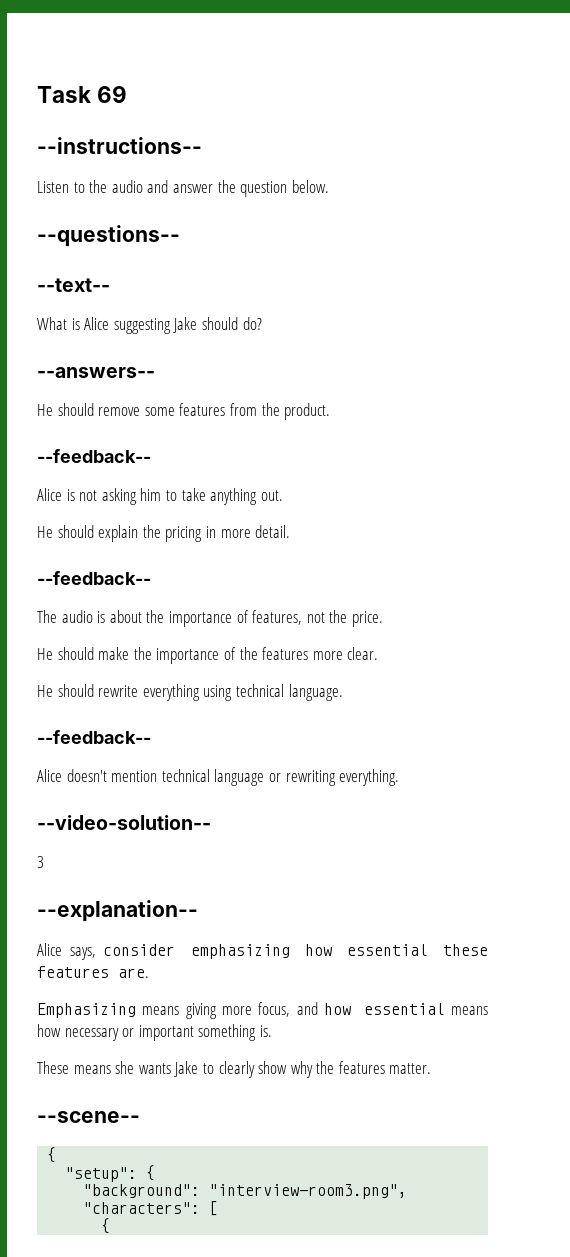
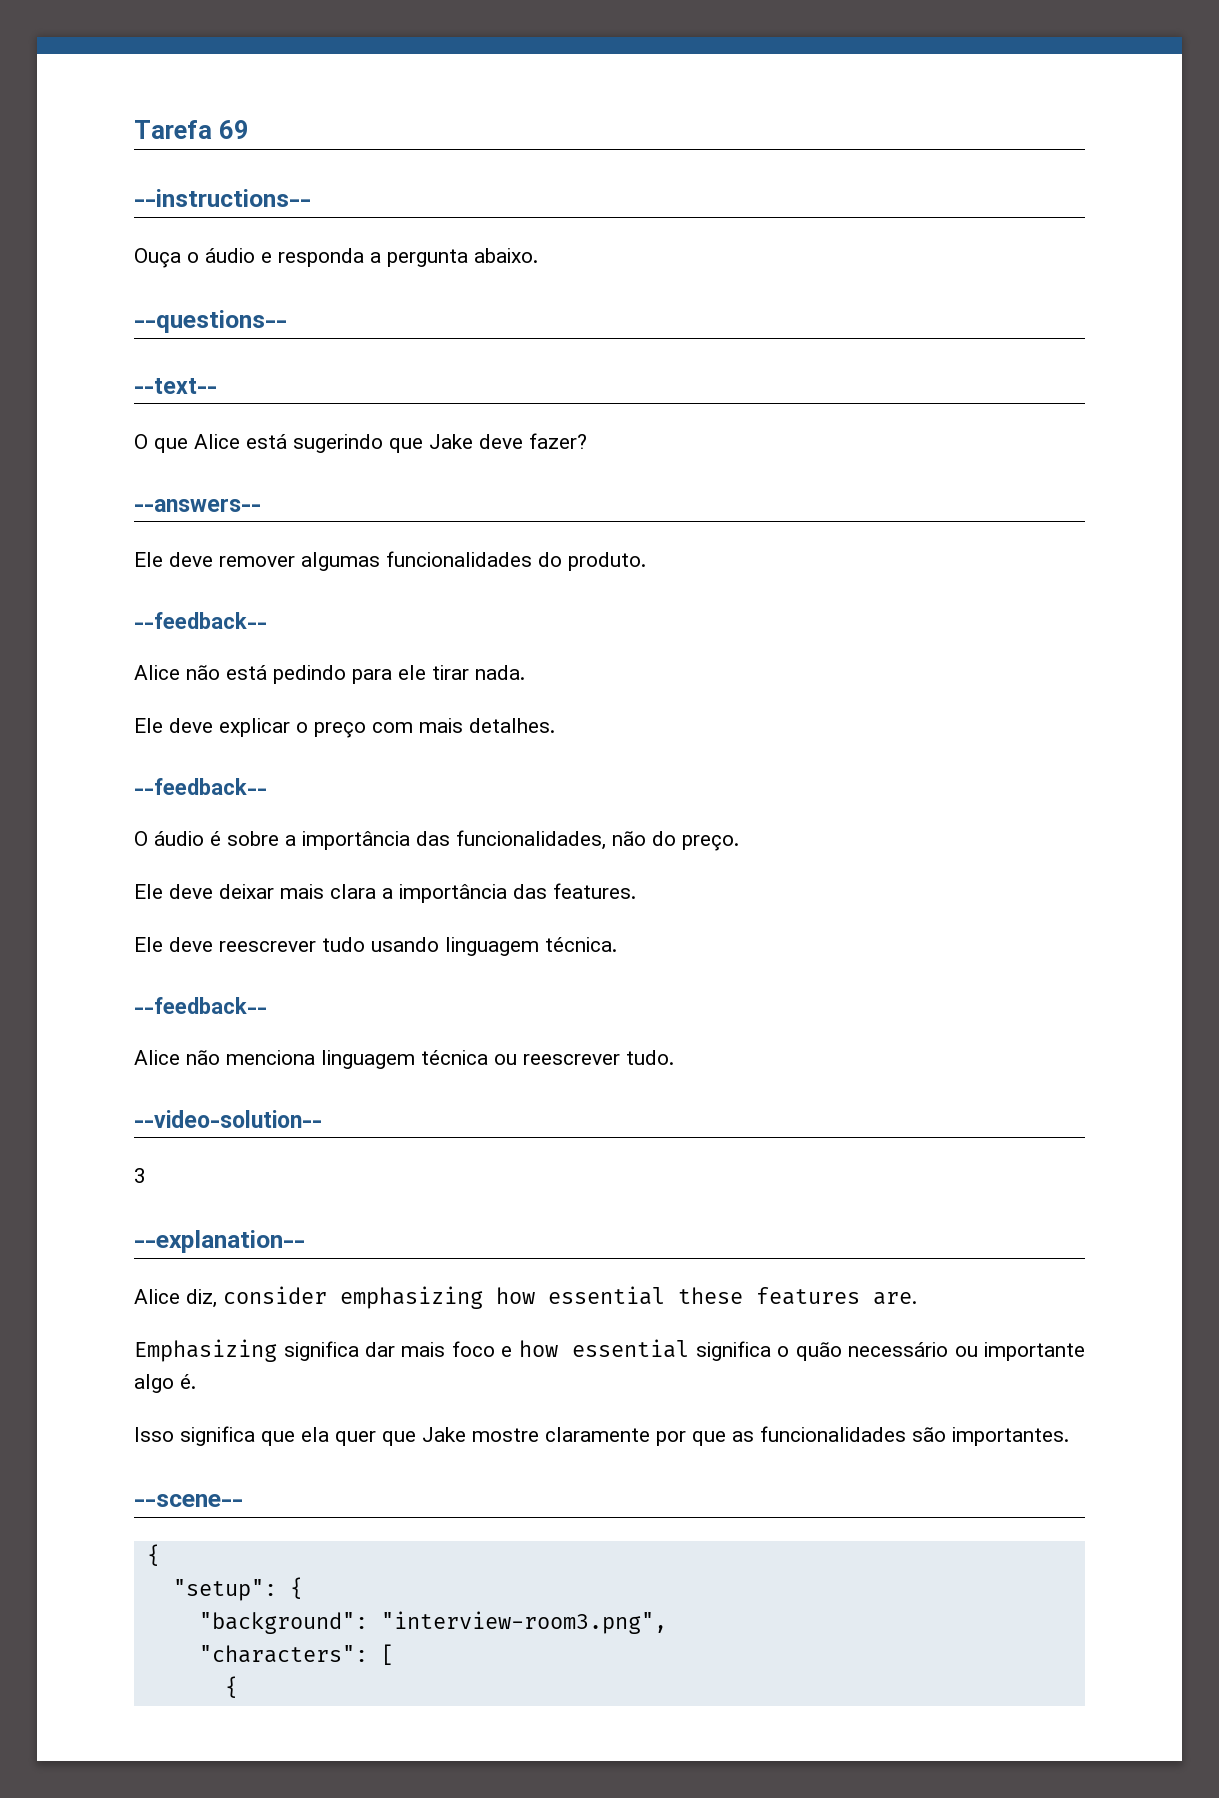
- Task 69
+ Tarefa 69
- Listen to the audio and answer the question below.
+ Ouça o áudio e responda a pergunta abaixo.
  --questions--
  --text--
- What is Alice suggesting Jake should do?
+ O que Alice está sugerindo que Jake deve fazer?
  --answers--
- He should remove some features from the product.
+ Ele deve remover algumas funcionalidades do produto.
  --feedback--
- Alice is not asking him to take anything out.
- He should explain the pricing in more detail.
+ Alice não está pedindo para ele tirar nada.
+ Ele deve explicar o preço com mais detalhes.
  --feedback--
- The audio is about the importance of features, not the price.
- He should make the importance of the features more clear.
- He should rewrite everything using technical language.
+ O áudio é sobre a importância das funcionalidades, não do preço.
+ Ele deve deixar mais clara a importância das features.
+ Ele deve reescrever tudo usando linguagem técnica.
  --feedback--
- Alice doesn't mention technical language or rewriting everything.
+ Alice não menciona linguagem técnica ou reescrever tudo.
- Alice says, consider emphasizing how essential these features are.
+ Alice diz, consider emphasizing how essential these features are.
- Emphasizing means giving more focus, and how essential means how necessary or important something is.
- These means she wants Jake to clearly show why the features matter.
+ Emphasizing significa dar mais foco e how essential significa o quão necessário ou importante algo é.
+ Isso significa que ela quer que Jake mostre claramente por que as funcionalidades são importantes.

